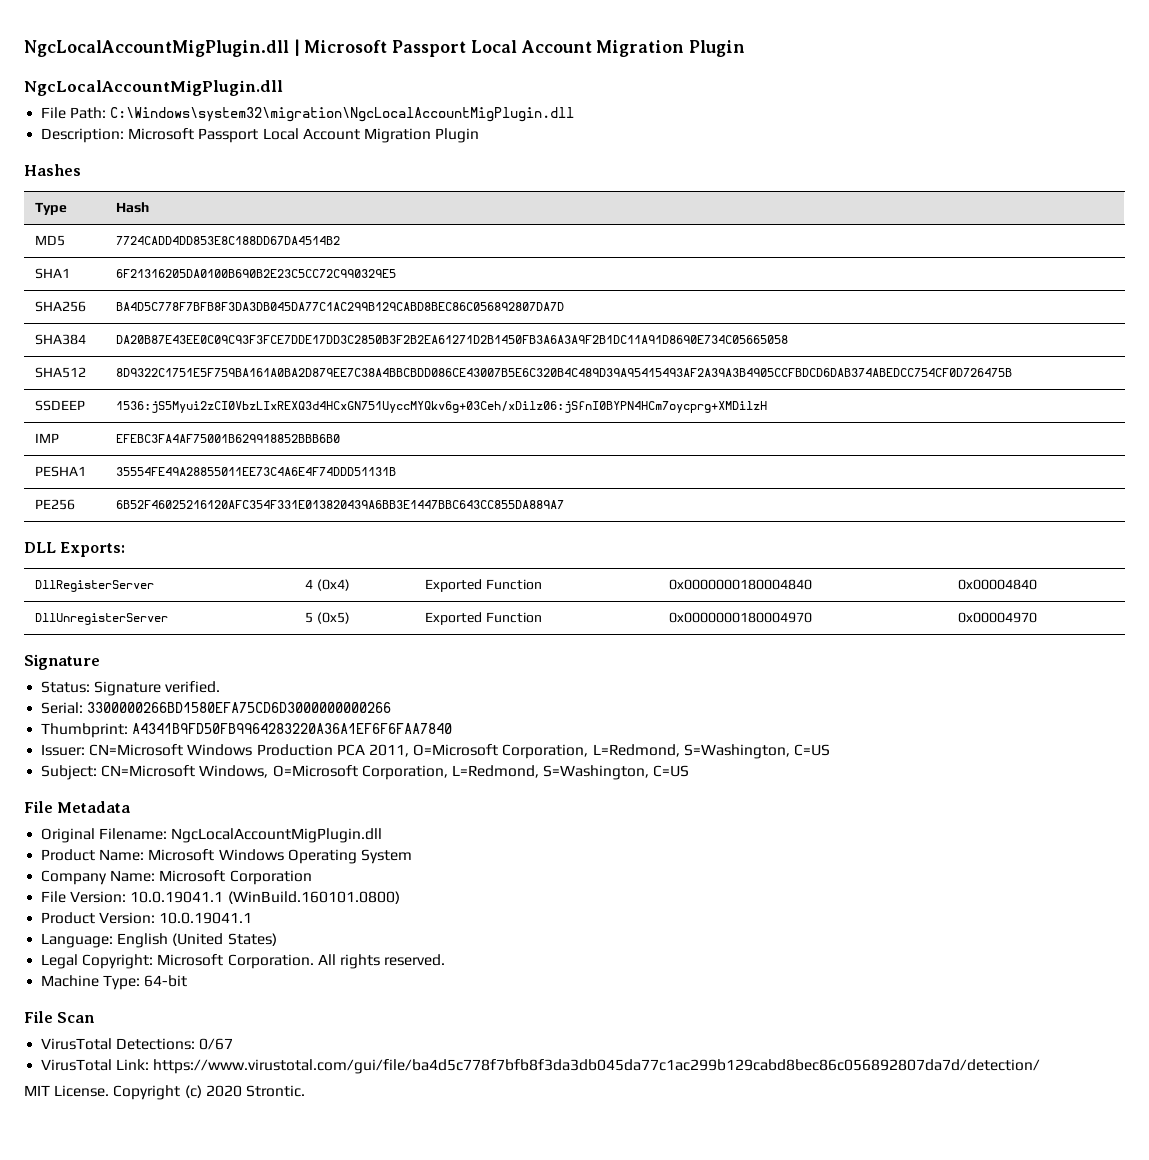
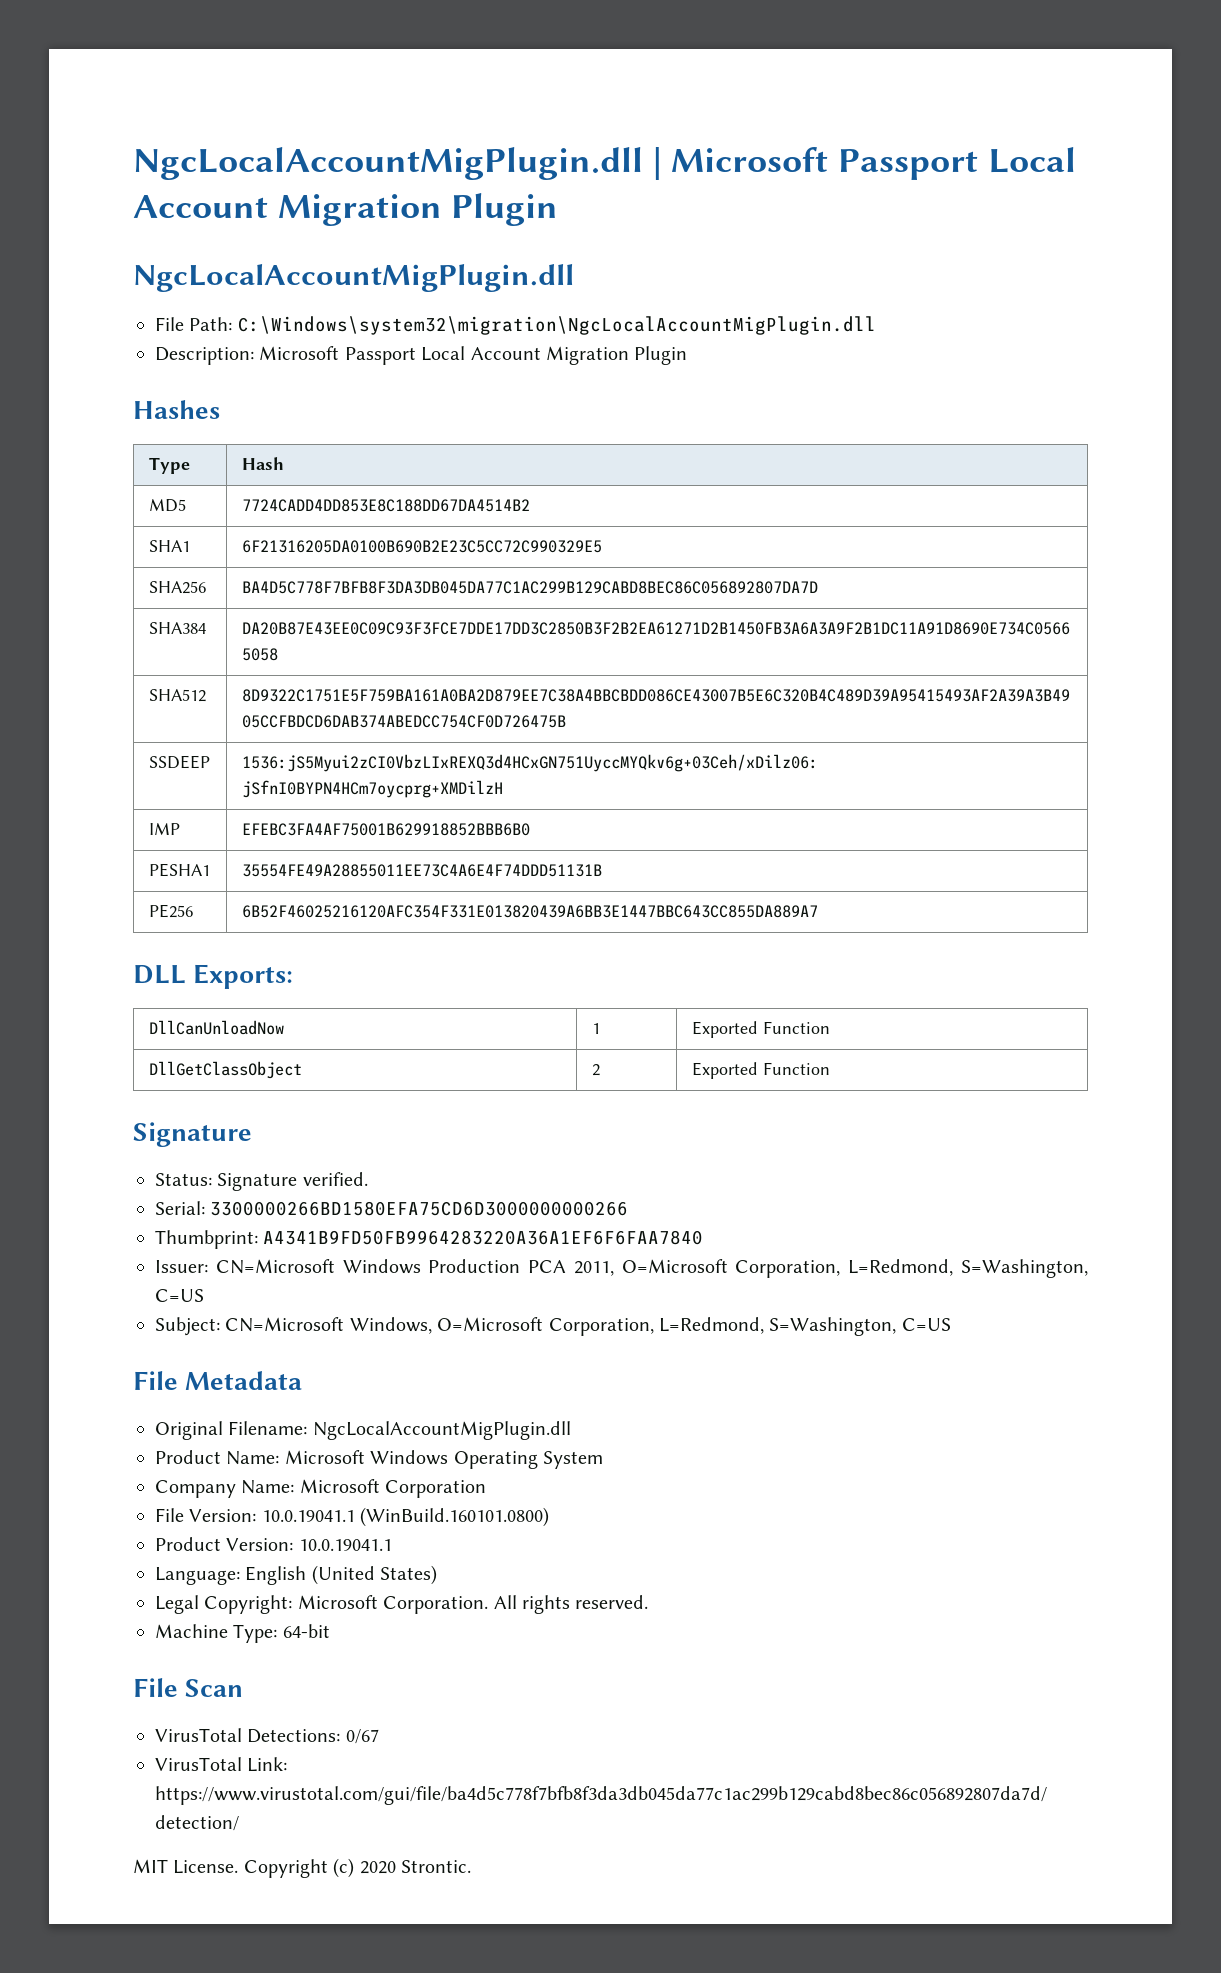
- DllRegisterServer | 4 (0x4) | Exported Function | 0x0000000180004840 | 0x00004840
- DllUnregisterServer | 5 (0x5) | Exported Function | 0x0000000180004970 | 0x00004970
+ DllCanUnloadNow | 1 | Exported Function
+ DllGetClassObject | 2 | Exported Function

